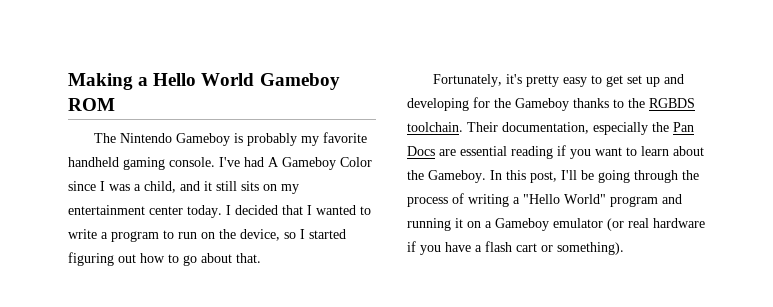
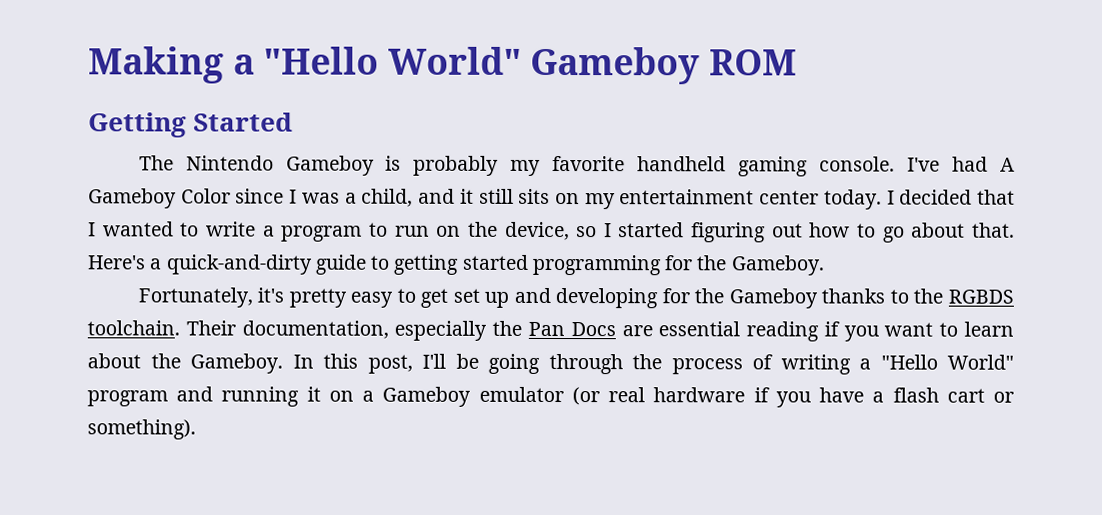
- Making a Hello World Gameboy ROM
+ Making a "Hello World" Gameboy ROM
+ Getting Started
+ Here's a quick-and-dirty guide to getting started programming for the Gameboy.

